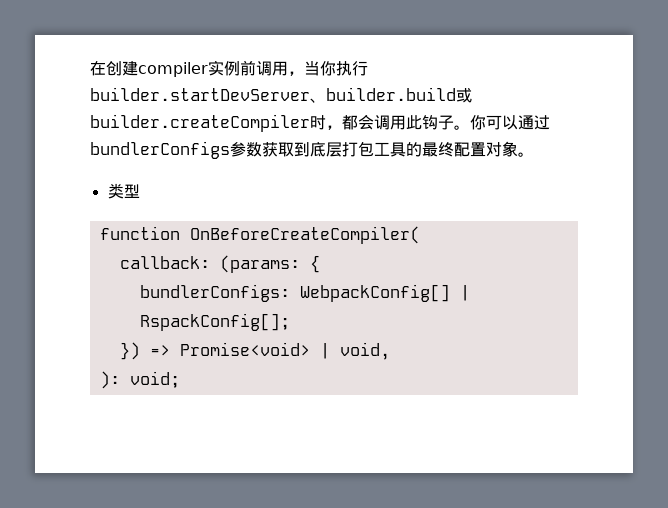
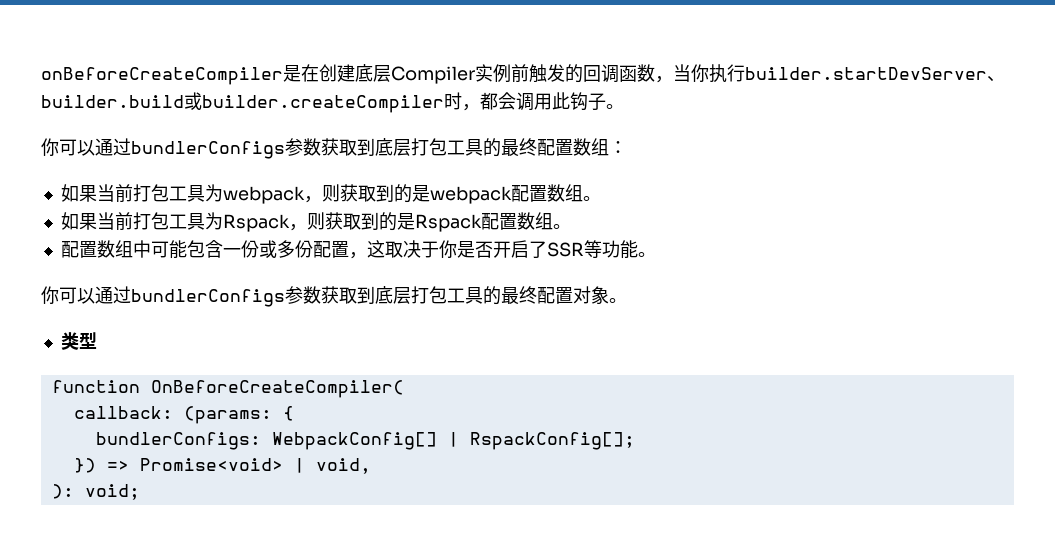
- 在创建compiler实例前调用，当你执行builder.startDevServer、builder.build或builder.createCompiler时，都会调用此钩子。你可以通过bundlerConfigs参数获取到底层打包工具的最终配置对象。
+ onBeforeCreateCompiler是在创建底层Compiler实例前触发的回调函数，当你执行builder.startDevServer、builder.build或builder.createCompiler时，都会调用此钩子。
+ 你可以通过bundlerConfigs参数获取到底层打包工具的最终配置数组：
+ 如果当前打包工具为webpack，则获取到的是webpack配置数组。
+ 如果当前打包工具为Rspack，则获取到的是Rspack配置数组。
+ 配置数组中可能包含一份或多份配置，这取决于你是否开启了SSR等功能。
+ 你可以通过bundlerConfigs参数获取到底层打包工具的最终配置对象。

